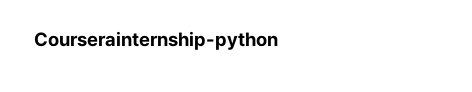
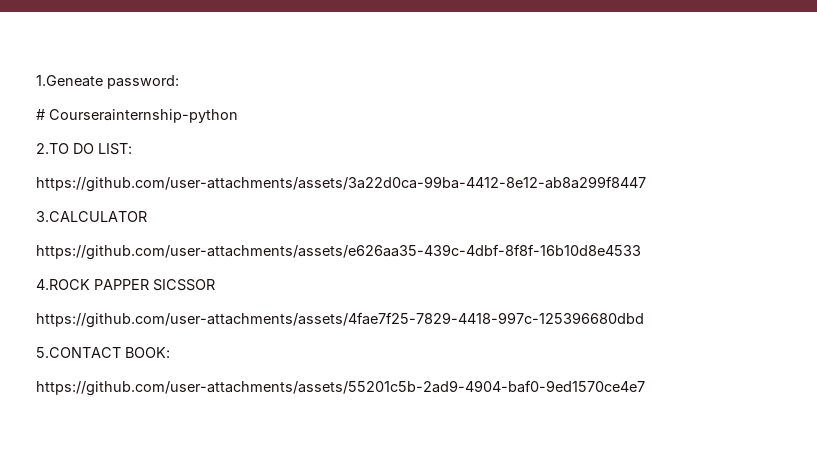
- Courserainternship-python
+ 1.Geneate password:
+ # Courserainternship-python
+ 2.TO DO LIST:
+ https://github.com/user-attachments/assets/3a22d0ca-99ba-4412-8e12-ab8a299f8447
+ 3.CALCULATOR
+ https://github.com/user-attachments/assets/e626aa35-439c-4dbf-8f8f-16b10d8e4533
+ 4.ROCK PAPPER SICSSOR
+ https://github.com/user-attachments/assets/4fae7f25-7829-4418-997c-125396680dbd
+ 5.CONTACT BOOK:
+ https://github.com/user-attachments/assets/55201c5b-2ad9-4904-baf0-9ed1570ce4e7

